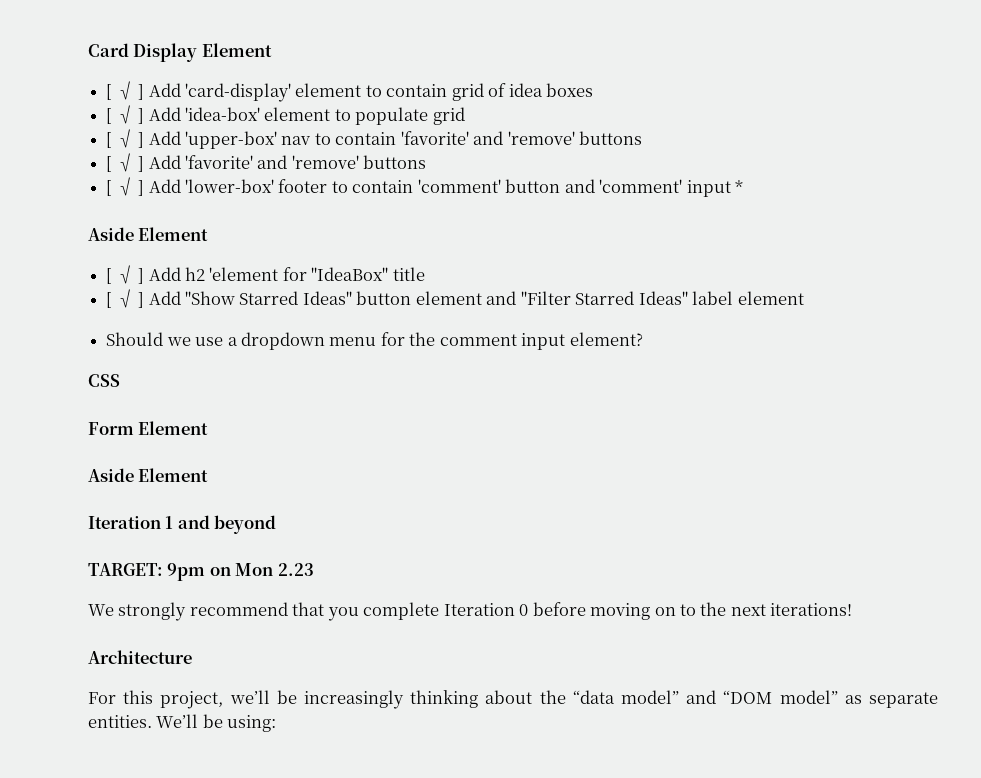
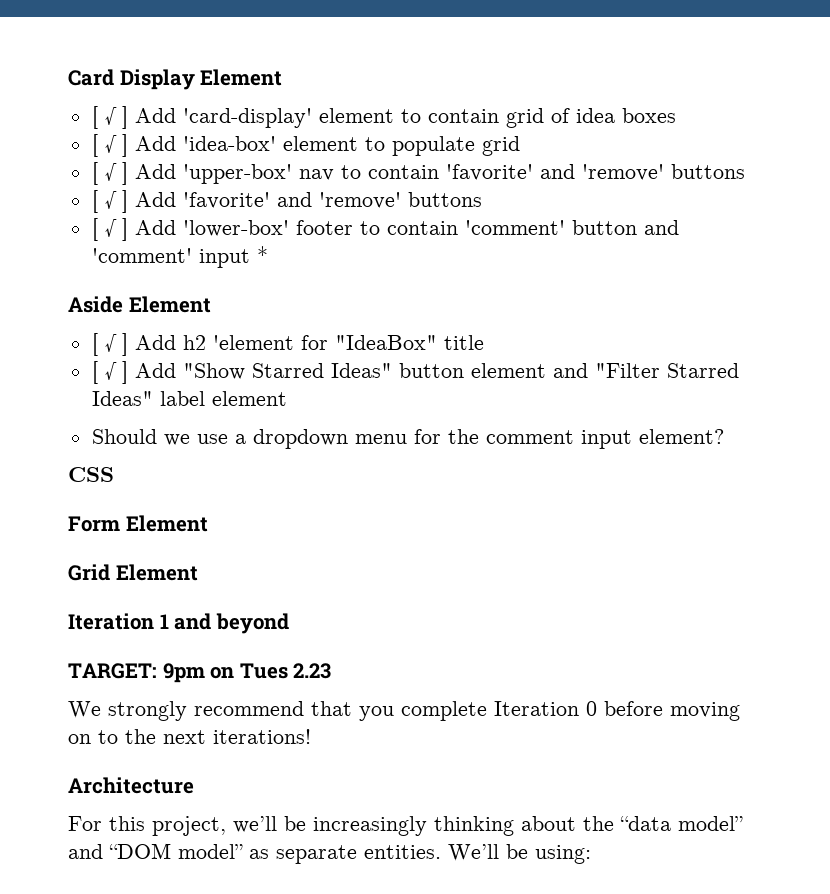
  Form Element
- Aside Element
+ Grid Element
- TARGET: 9pm on Mon 2.23
+ TARGET: 9pm on Tues 2.23

